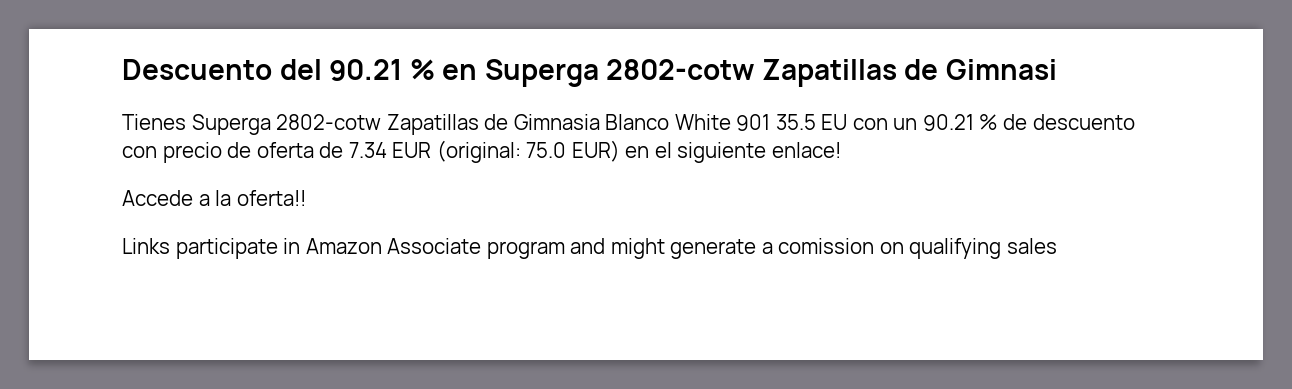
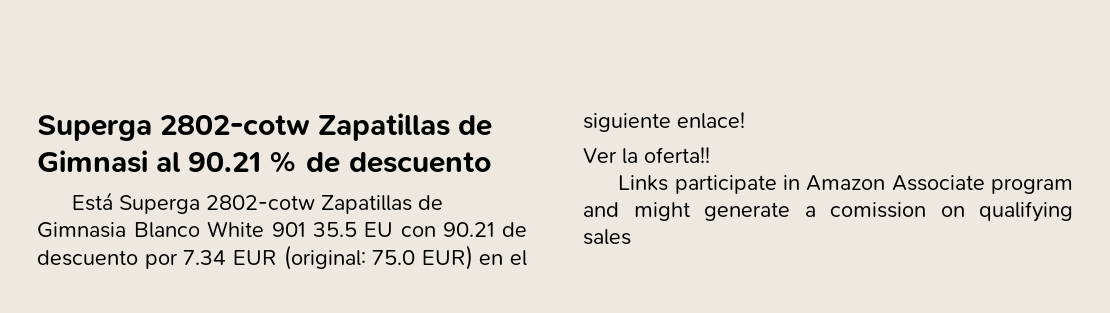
- Descuento del 90.21 % en Superga 2802-cotw Zapatillas de Gimnasi
- Tienes Superga 2802-cotw Zapatillas de Gimnasia Blanco White 901 35.5 EU con un 90.21 % de descuento con precio de oferta de 7.34 EUR (original: 75.0 EUR) en el siguiente enlace!
+ Superga 2802-cotw Zapatillas de Gimnasi al 90.21 % de descuento
+ Está Superga 2802-cotw Zapatillas de Gimnasia Blanco White 901 35.5 EU con 90.21 de descuento por 7.34 EUR (original: 75.0 EUR) en el siguiente enlace!
- Accede a la oferta!!
+ Ver la oferta!!

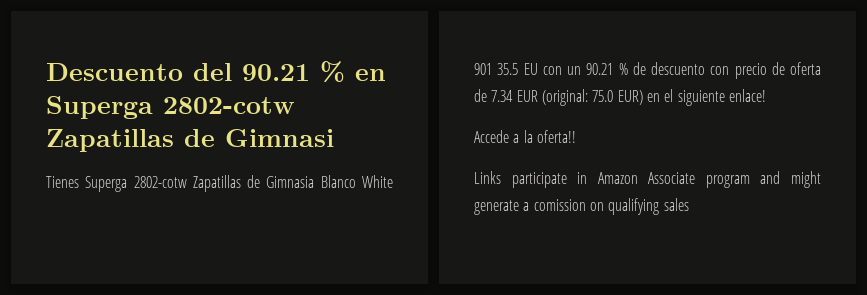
- Superga 2802-cotw Zapatillas de Gimnasi al 90.21 % de descuento
- Está Superga 2802-cotw Zapatillas de Gimnasia Blanco White 901 35.5 EU con 90.21 de descuento por 7.34 EUR (original: 75.0 EUR) en el siguiente enlace!
+ Descuento del 90.21 % en Superga 2802-cotw Zapatillas de Gimnasi
+ Tienes Superga 2802-cotw Zapatillas de Gimnasia Blanco White 901 35.5 EU con un 90.21 % de descuento con precio de oferta de 7.34 EUR (original: 75.0 EUR) en el siguiente enlace!
- Ver la oferta!!
+ Accede a la oferta!!

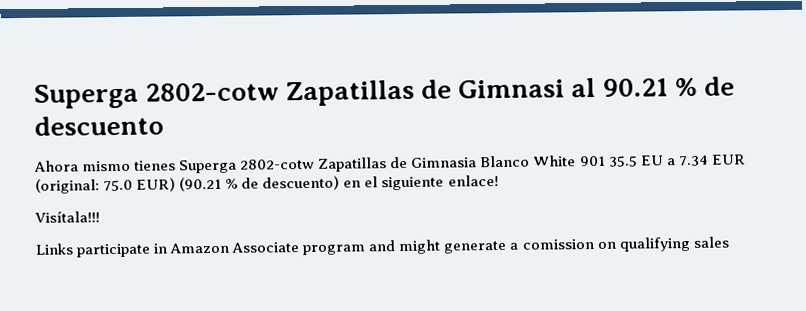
- Descuento del 90.21 % en Superga 2802-cotw Zapatillas de Gimnasi
- Tienes Superga 2802-cotw Zapatillas de Gimnasia Blanco White 901 35.5 EU con un 90.21 % de descuento con precio de oferta de 7.34 EUR (original: 75.0 EUR) en el siguiente enlace!
+ Superga 2802-cotw Zapatillas de Gimnasi al 90.21 % de descuento
+ Ahora mismo tienes Superga 2802-cotw Zapatillas de Gimnasia Blanco White 901 35.5 EU a 7.34 EUR (original: 75.0 EUR) (90.21 % de descuento) en el siguiente enlace!
- Accede a la oferta!!
+ Visítala!!!

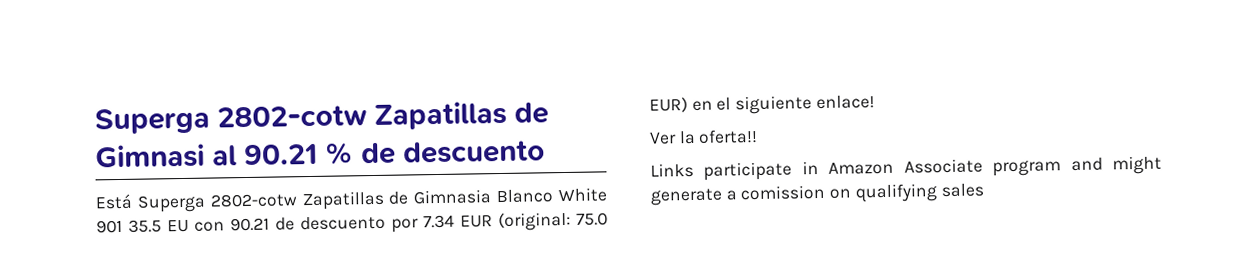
- Ahora mismo tienes Superga 2802-cotw Zapatillas de Gimnasia Blanco White 901 35.5 EU a 7.34 EUR (original: 75.0 EUR) (90.21 % de descuento) en el siguiente enlace!
+ Está Superga 2802-cotw Zapatillas de Gimnasia Blanco White 901 35.5 EU con 90.21 de descuento por 7.34 EUR (original: 75.0 EUR) en el siguiente enlace!
- Visítala!!!
+ Ver la oferta!!

